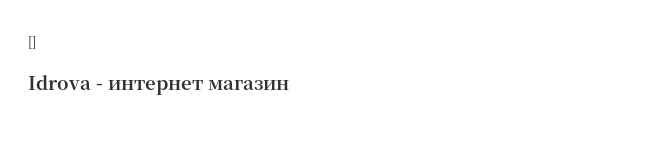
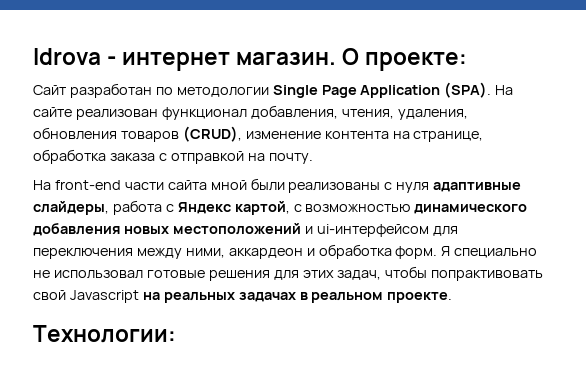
- []
- Idrova - интернет магазин
+ Idrova - интернет магазин. О проекте:
+ Сайт разработан по методологии Single Page Application (SPA). На сайте реализован функционал добавления, чтения, удаления, обновления товаров (CRUD), изменение контента на странице, обработка заказа с отправкой на почту.
+ На front-end части сайта мной были реализованы с нуля адаптивные слайдеры, работа с Яндекс картой, с возможностью динамического добавления новых местоположений и ui-интерфейсом для переключения между ними, аккардеон и обработка форм. Я специально не использовал готовые решения для этих задач, чтобы попрактивовать свой Javascript на реальных задачах в реальном проекте.
+ Технологии:

